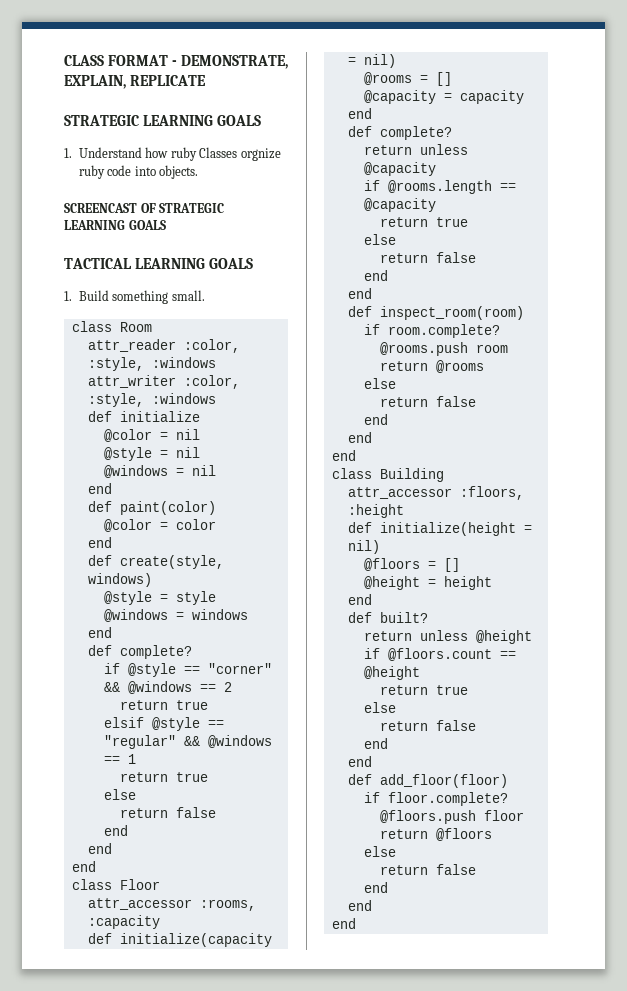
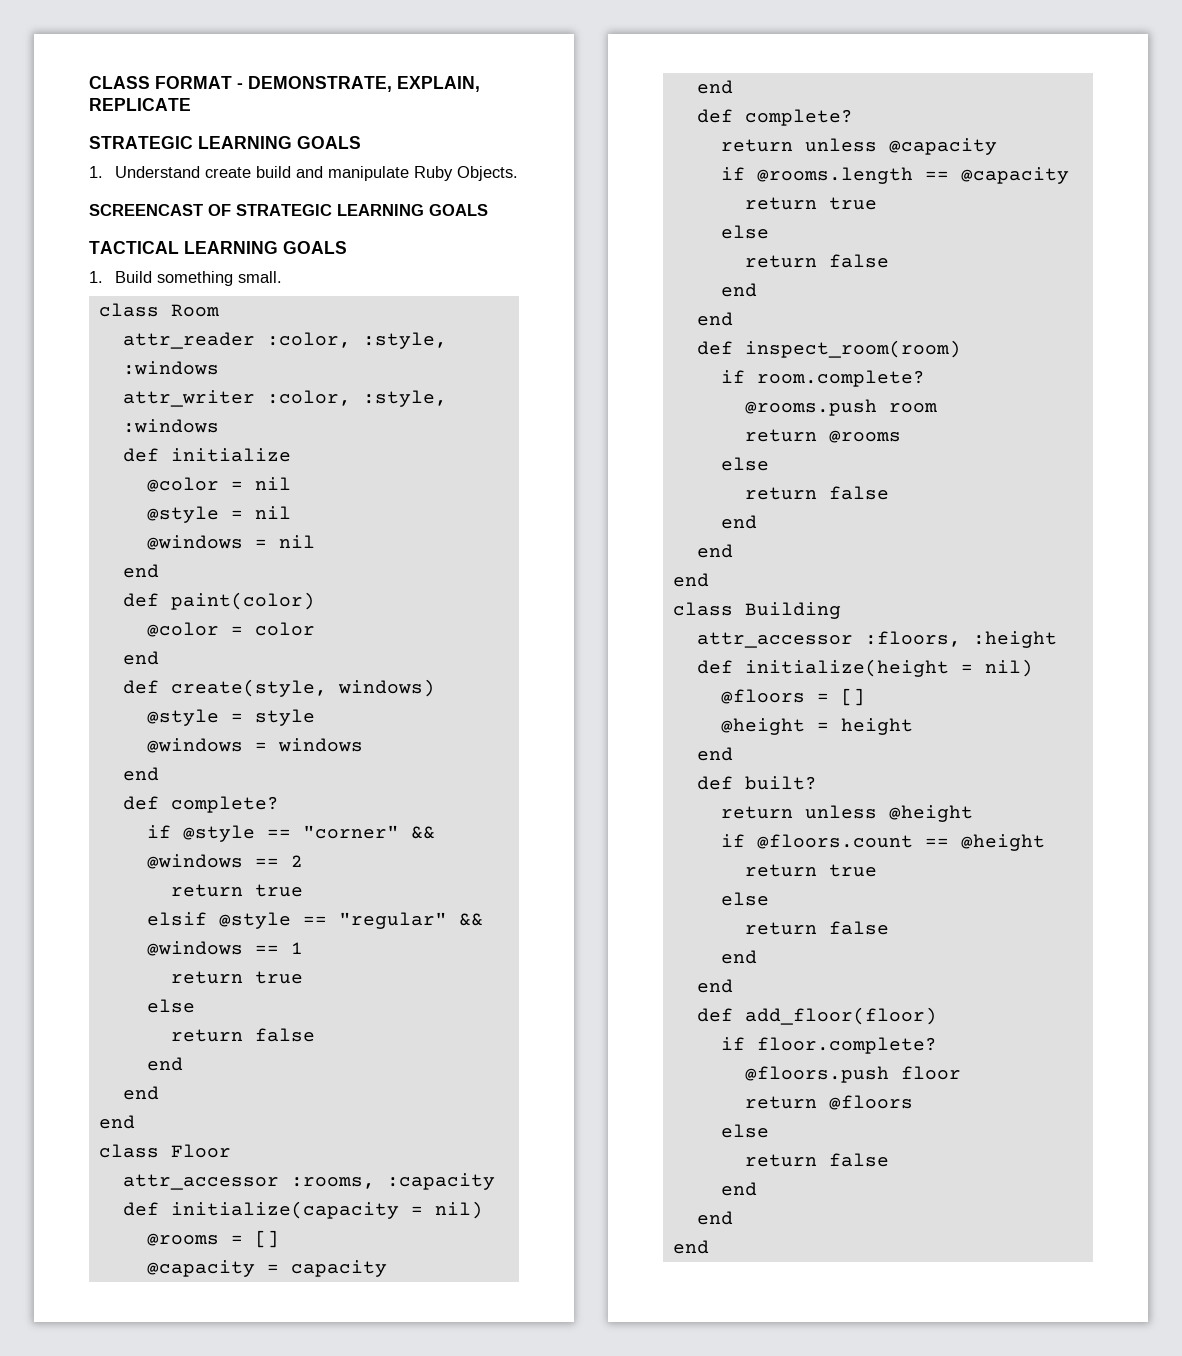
- 1. Understand how ruby Classes orgnize ruby code into objects.
+ 1. Understand create build and manipulate Ruby Objects.

